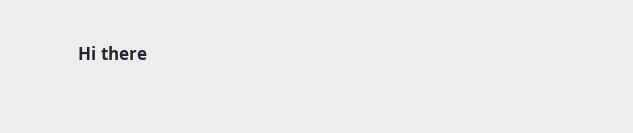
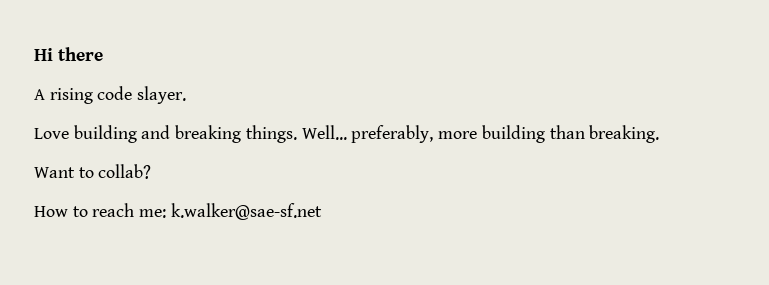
+ A rising code slayer.
+ Love building and breaking things. Well... preferably, more building than breaking.
+ Want to collab?
+ How to reach me: k.walker@sae-sf.net

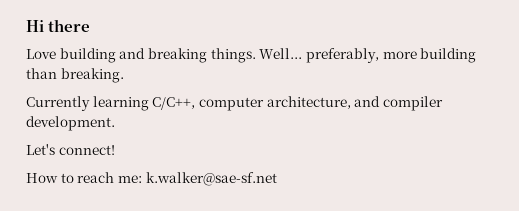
- A rising code slayer.
- Want to collab?
+ Currently learning C/C++, computer architecture, and compiler development.
+ Let's connect!

